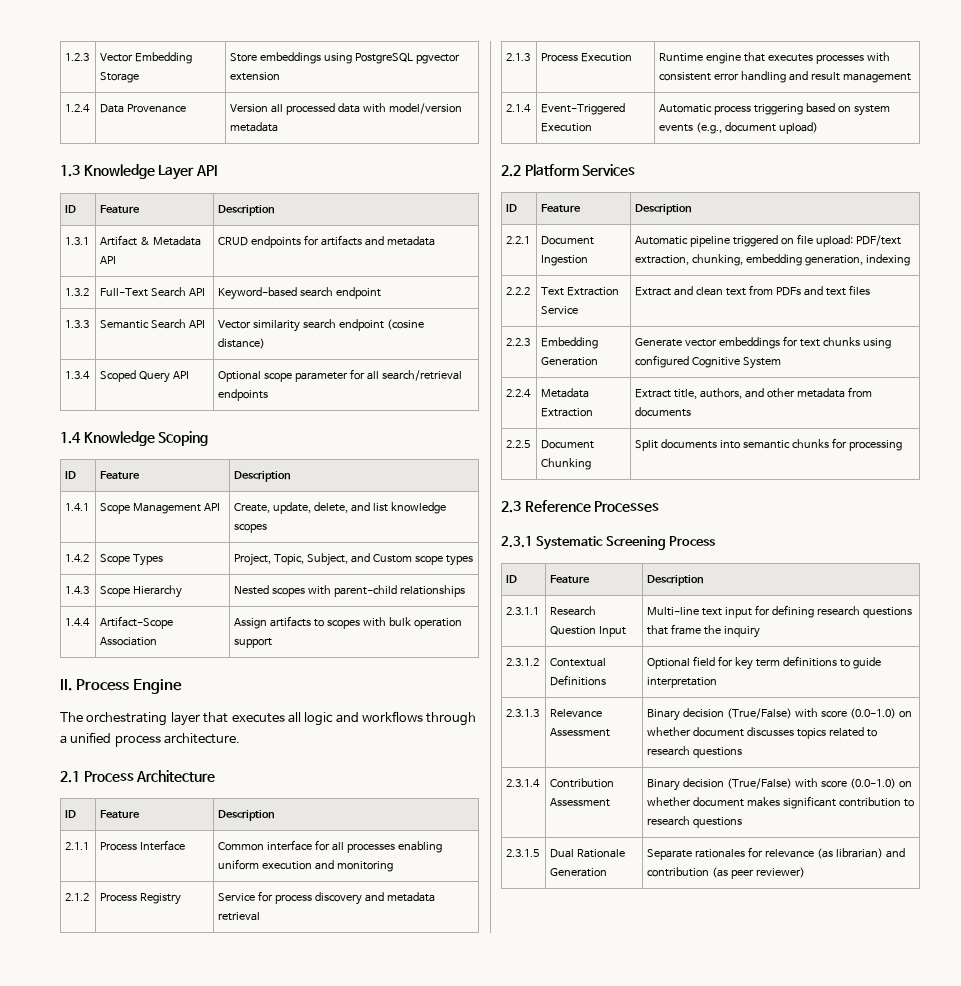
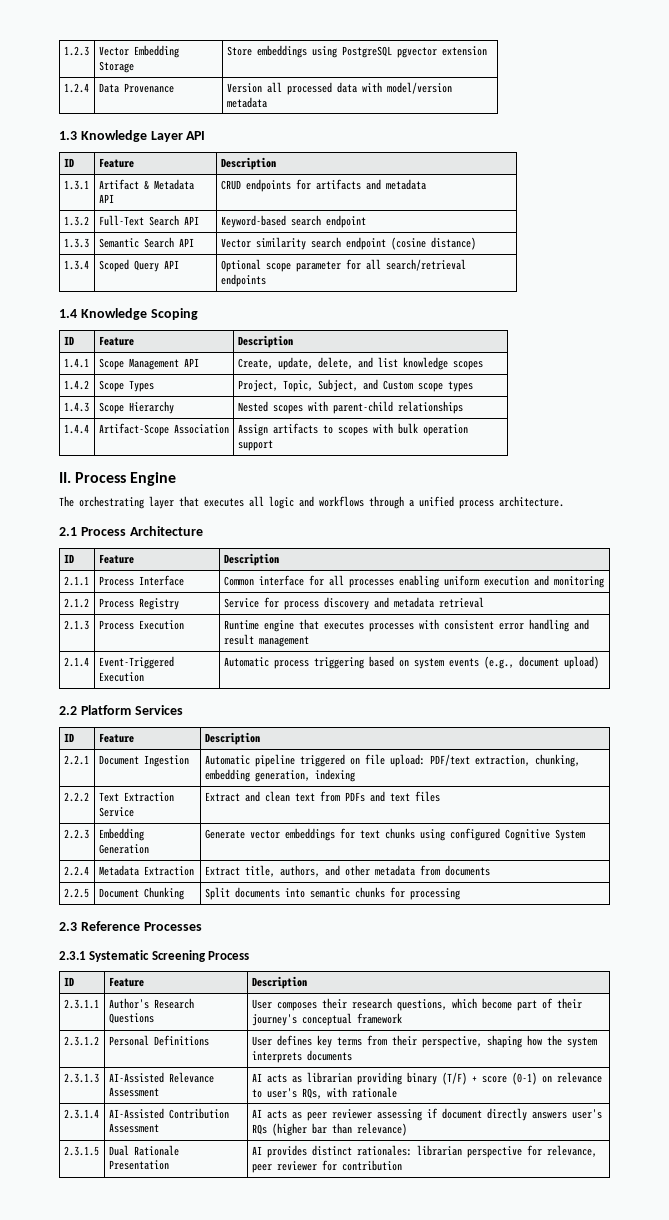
- 2.3.1.1 | Research Question Input | Multi-line text input for defining research questions that frame the inquiry
+ 2.3.1.1 | Author's Research Questions | User composes their research questions, which become part of their journey's conceptual framework
- 2.3.1.2 | Contextual Definitions | Optional field for key term definitions to guide interpretation
+ 2.3.1.2 | Personal Definitions | User defines key terms from their perspective, shaping how the system interprets documents
- 2.3.1.3 | Relevance Assessment | Binary decision (True/False) with score (0.0-1.0) on whether document discusses topics related to research questions
+ 2.3.1.3 | AI-Assisted Relevance Assessment | AI acts as librarian providing binary (T/F) + score (0-1) on relevance to user's RQs, with rationale
- 2.3.1.4 | Contribution Assessment | Binary decision (True/False) with score (0.0-1.0) on whether document makes significant contribution to research questions
- 2.3.1.5 | Dual Rationale Generation | Separate rationales for relevance (as librarian) and contribution (as peer reviewer)
+ 2.3.1.4 | AI-Assisted Contribution Assessment | AI acts as peer reviewer assessing if document directly answers user's RQs (higher bar than relevance)
+ 2.3.1.5 | Dual Rationale Presentation | AI provides distinct rationales: librarian perspective for relevance, peer reviewer for contribution

